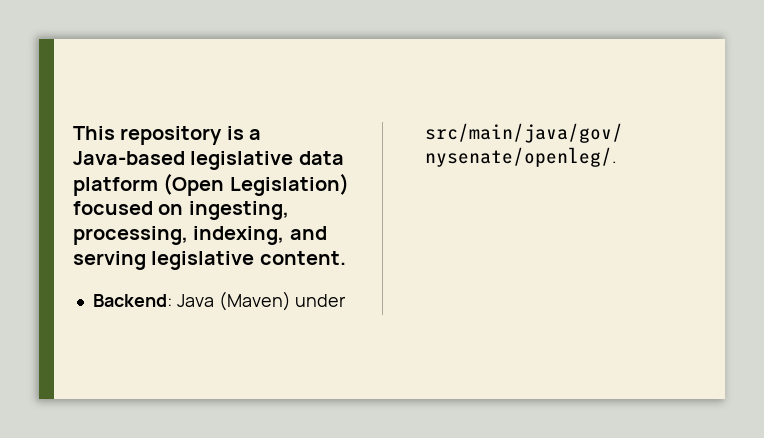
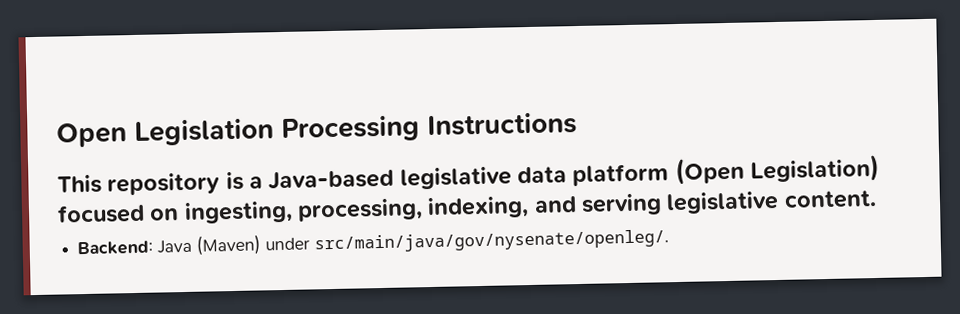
+ Open Legislation Processing Instructions

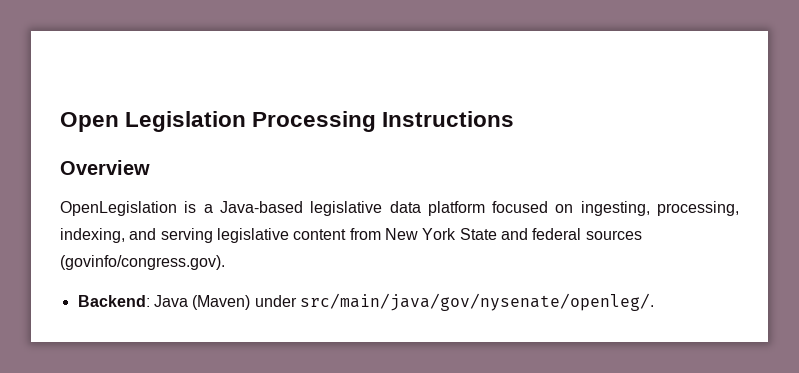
- This repository is a Java-based legislative data platform (Open Legislation) focused on ingesting, processing, indexing, and serving legislative content.
+ Overview
+ OpenLegislation is a Java-based legislative data platform focused on ingesting, processing, indexing, and serving legislative content from New York State and federal sources (govinfo/congress.gov).

